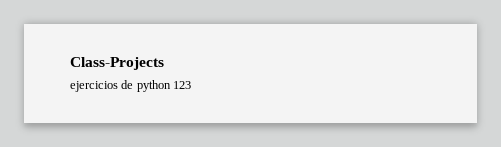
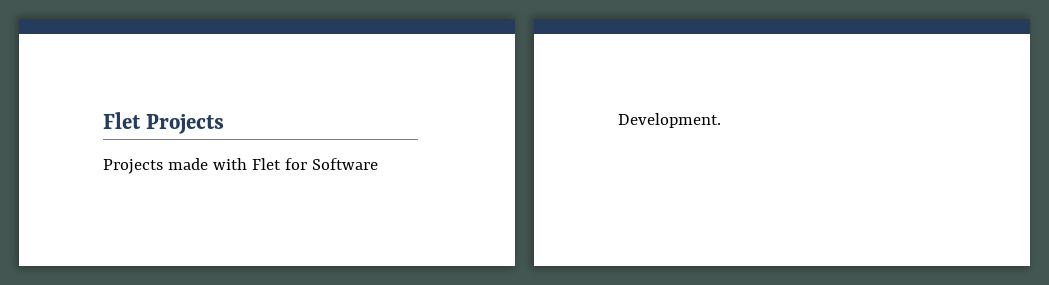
- Class-Projects
- ejercicios de python 123
+ Flet Projects
+ Projects made with Flet for Software Development.

